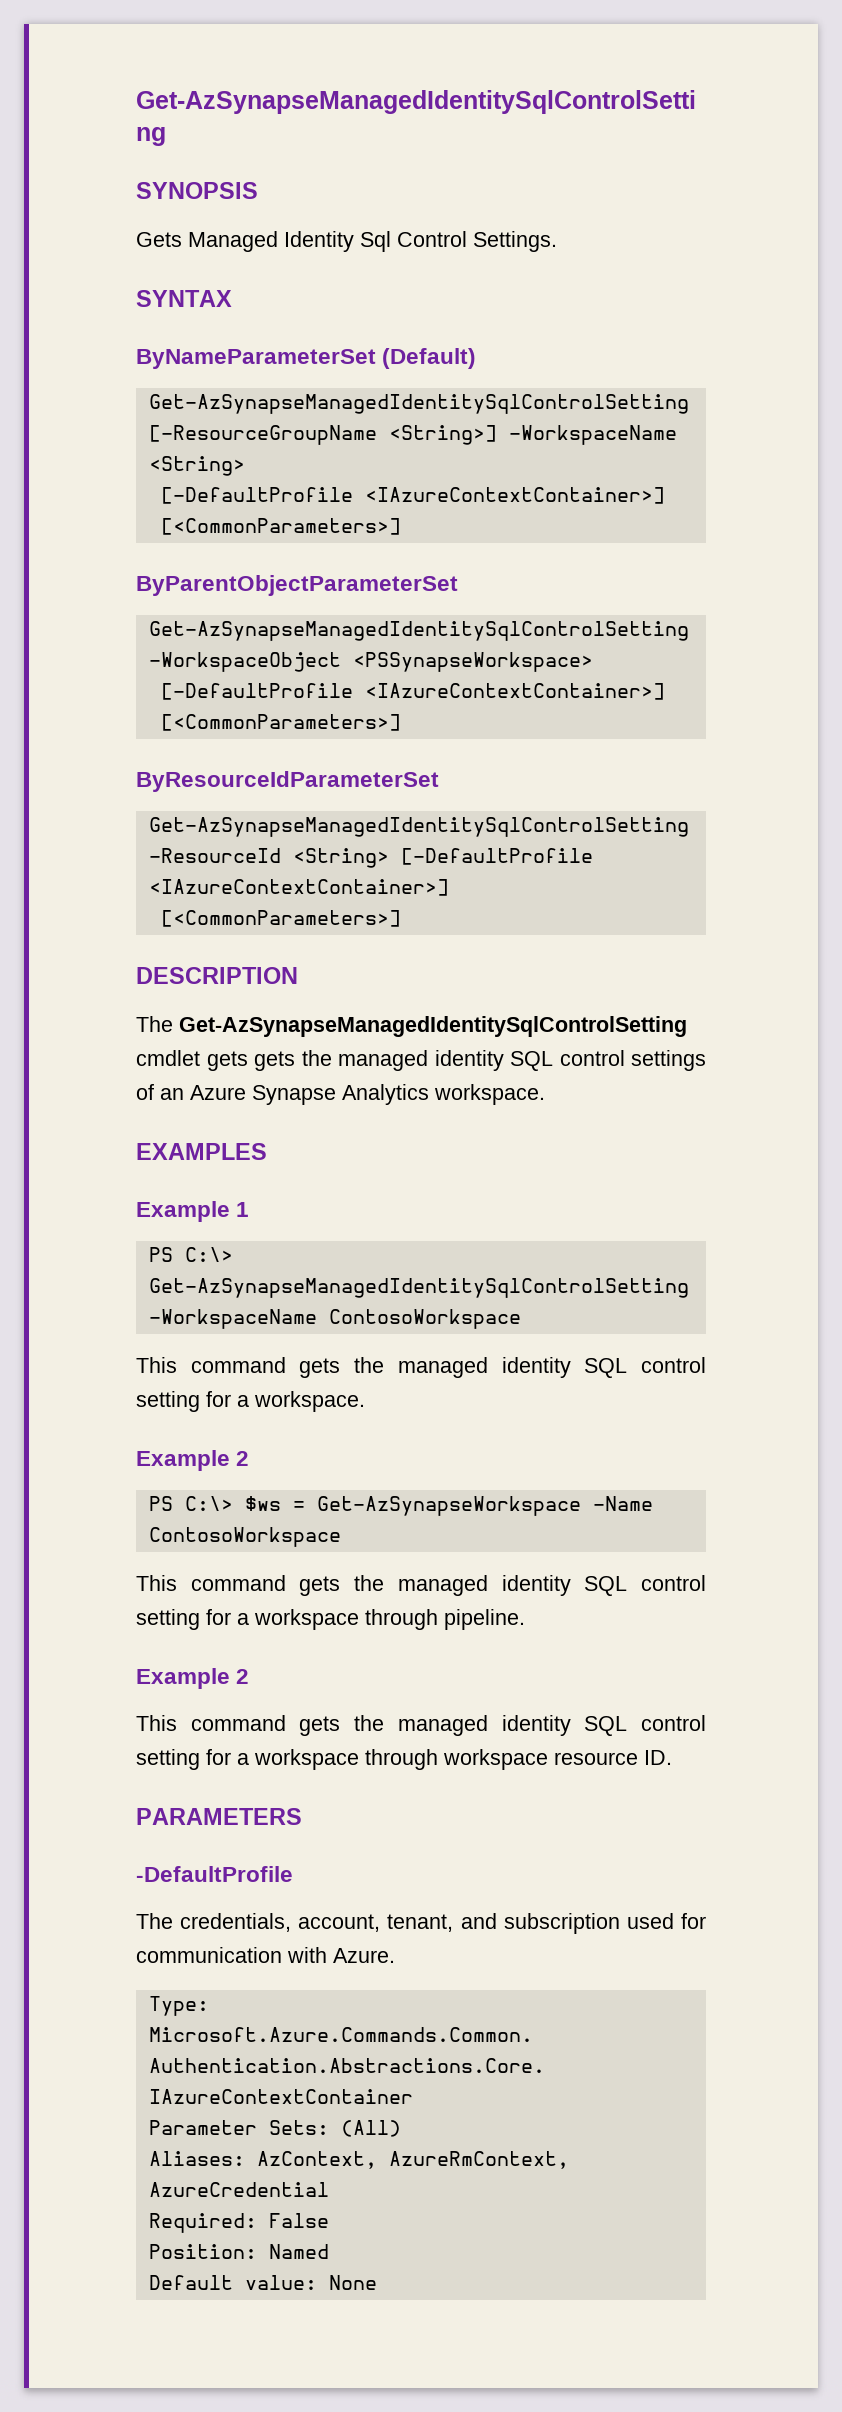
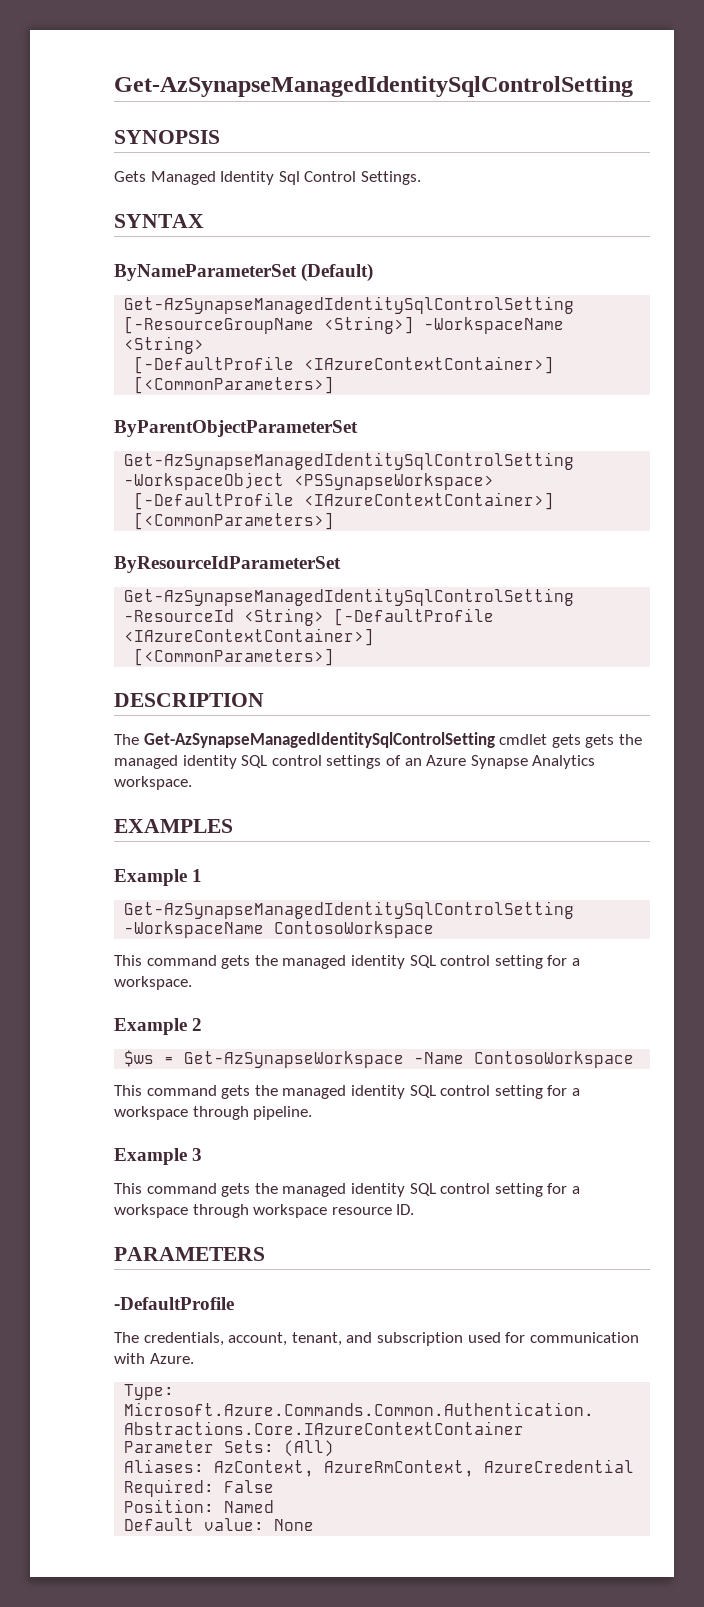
- PS C:\> Get-AzSynapseManagedIdentitySqlControlSetting -WorkspaceName ContosoWorkspace
+ Get-AzSynapseManagedIdentitySqlControlSetting -WorkspaceName ContosoWorkspace
- PS C:\> $ws = Get-AzSynapseWorkspace -Name ContosoWorkspace
+ $ws = Get-AzSynapseWorkspace -Name ContosoWorkspace
  This command gets the managed identity SQL control setting for a workspace through pipeline.
- Example 2
+ Example 3

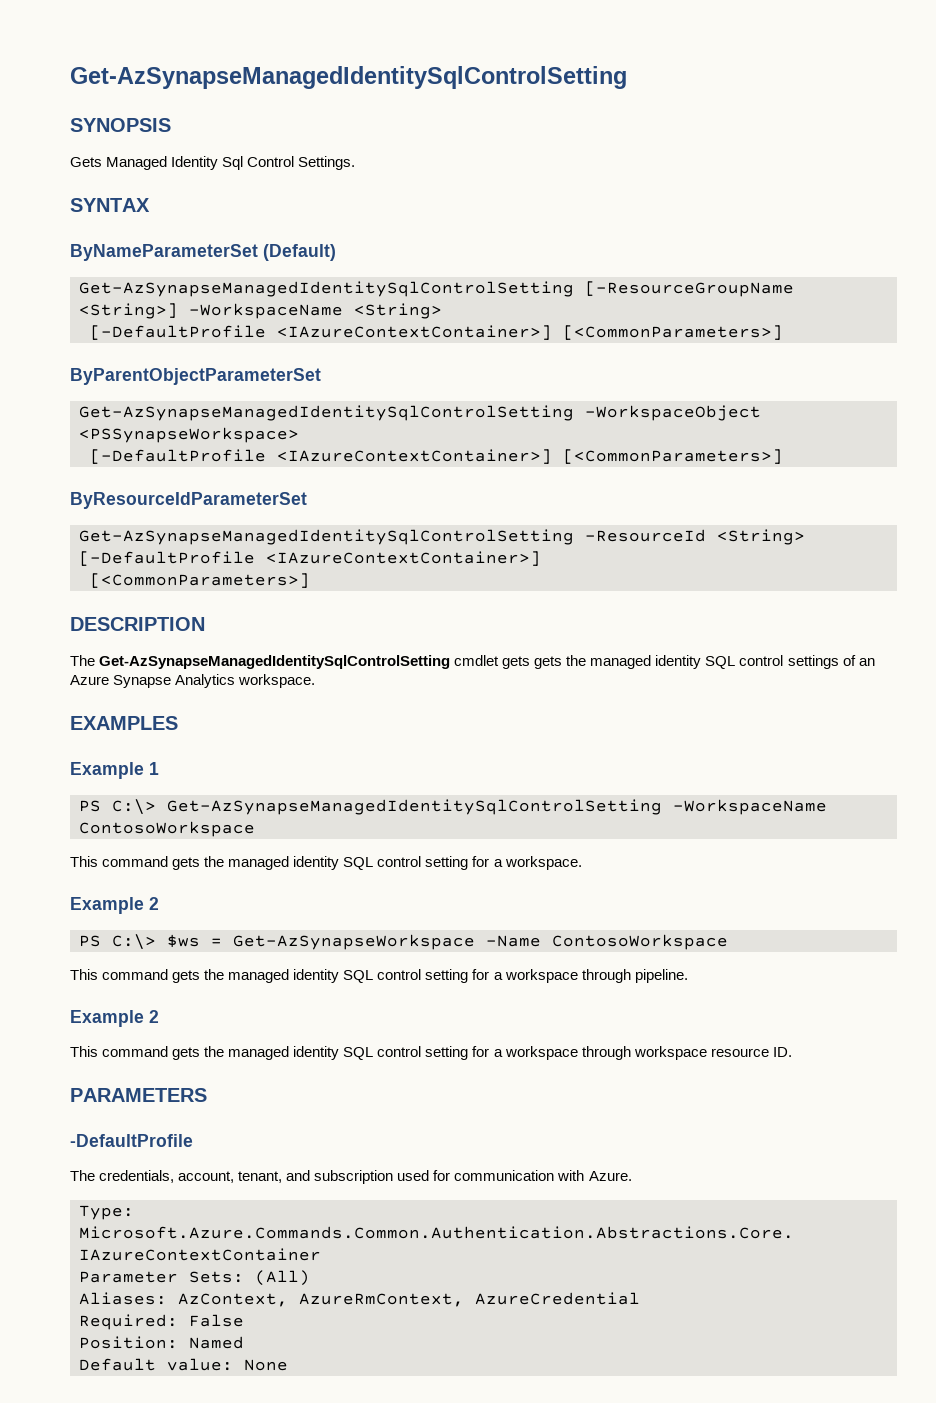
- Get-AzSynapseManagedIdentitySqlControlSetting -WorkspaceName ContosoWorkspace
+ PS C:\> Get-AzSynapseManagedIdentitySqlControlSetting -WorkspaceName ContosoWorkspace
- $ws = Get-AzSynapseWorkspace -Name ContosoWorkspace
+ PS C:\> $ws = Get-AzSynapseWorkspace -Name ContosoWorkspace
  This command gets the managed identity SQL control setting for a workspace through pipeline.
- Example 3
+ Example 2

